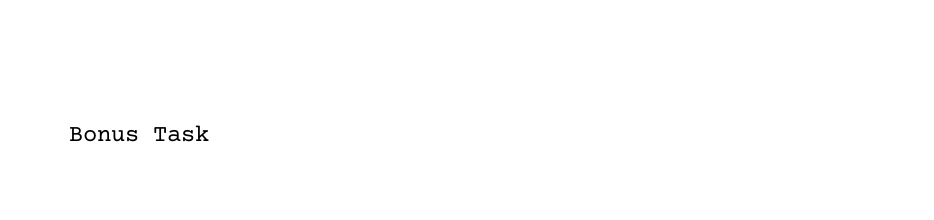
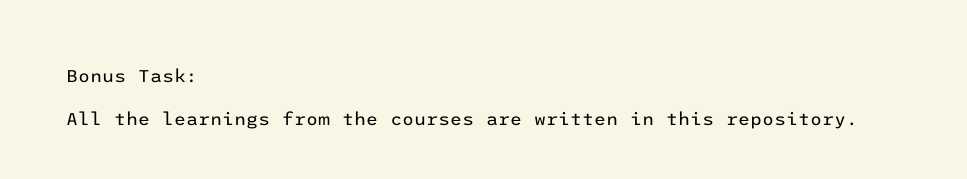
- Bonus Task
+ Bonus Task:
+ All the learnings from the courses are written in this repository.

